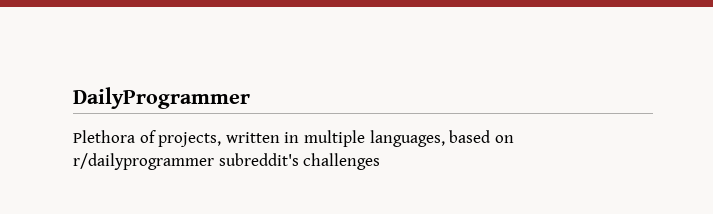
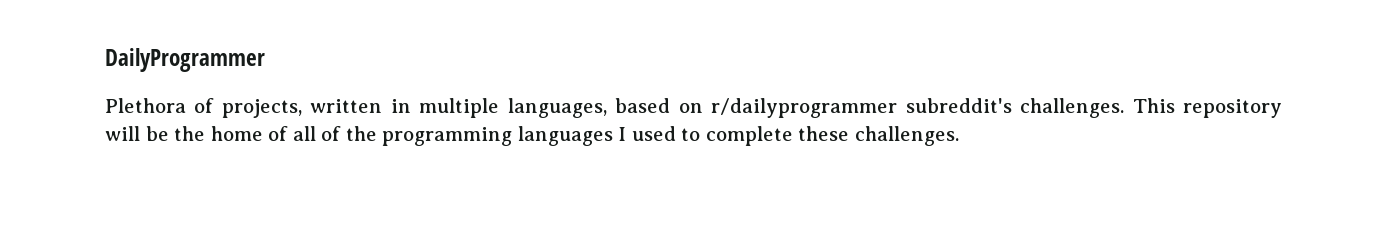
- Plethora of projects, written in multiple languages, based on r/dailyprogrammer subreddit's challenges
+ Plethora of projects, written in multiple languages, based on r/dailyprogrammer subreddit's challenges. This repository will be the home of all of the programming languages I used to complete these challenges.

